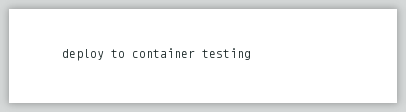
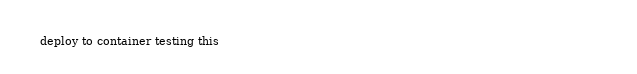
- deploy to container testing
+ deploy to container testing this

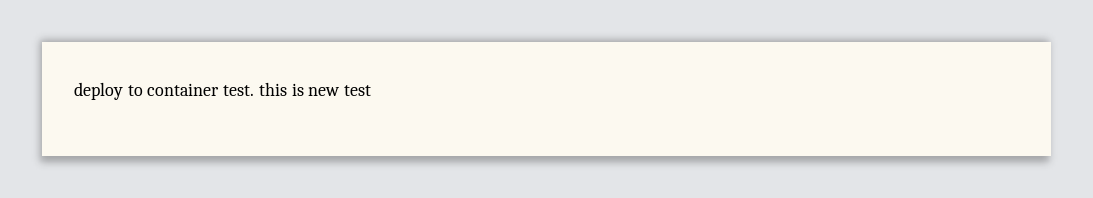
- deploy to container testing this
+ deploy to container test. this is new test

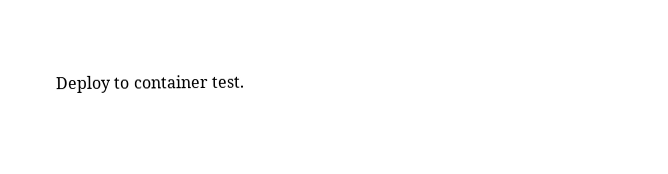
- deploy to container test. this is new test
+ Deploy to container test.

